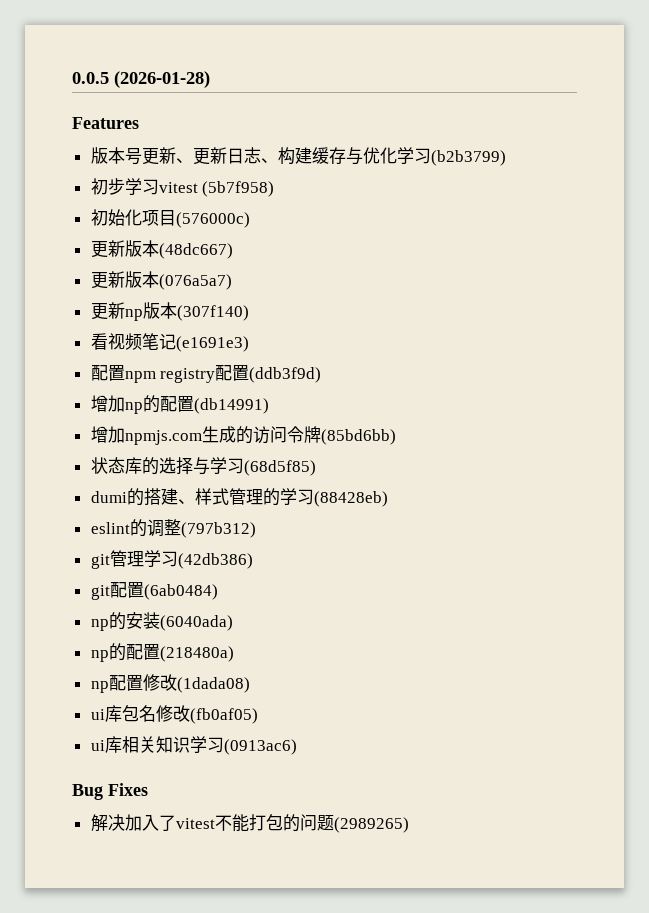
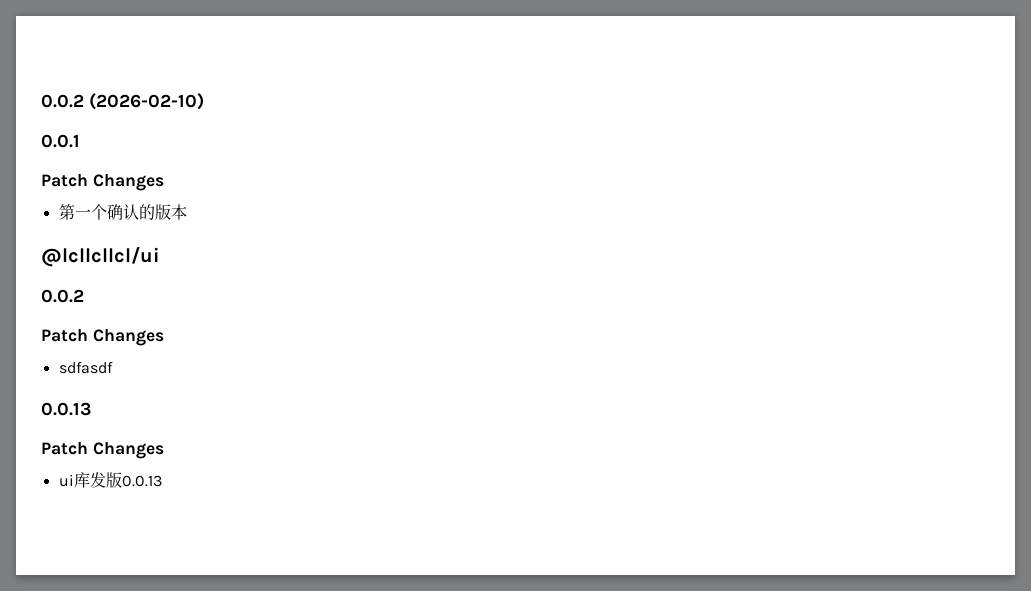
- 0.0.5 (2026-01-28)
- Features
- 版本号更新、更新日志、构建缓存与优化学习(b2b3799)
- 初步学习vitest (5b7f958)
- 初始化项目(576000c)
- 更新版本(48dc667)
- 更新版本(076a5a7)
- 更新np版本(307f140)
- 看视频笔记(e1691e3)
- 配置npm registry配置(ddb3f9d)
- 增加np的配置(db14991)
- 增加npmjs.com生成的访问令牌(85bd6bb)
- 状态库的选择与学习(68d5f85)
- dumi的搭建、样式管理的学习(88428eb)
- eslint的调整(797b312)
- git管理学习(42db386)
- git配置(6ab0484)
- np的安装(6040ada)
- np的配置(218480a)
- np配置修改(1dada08)
- ui库包名修改(fb0af05)
- ui库相关知识学习(0913ac6)
- Bug Fixes
- 解决加入了vitest不能打包的问题(2989265)
+ 0.0.2 (2026-02-10)
+ 0.0.1
+ Patch Changes
+ 第一个确认的版本
+ @lcllcllcl/ui
+ 0.0.2
+ Patch Changes
+ sdfasdf
+ 0.0.13
+ Patch Changes
+ ui库发版0.0.13

